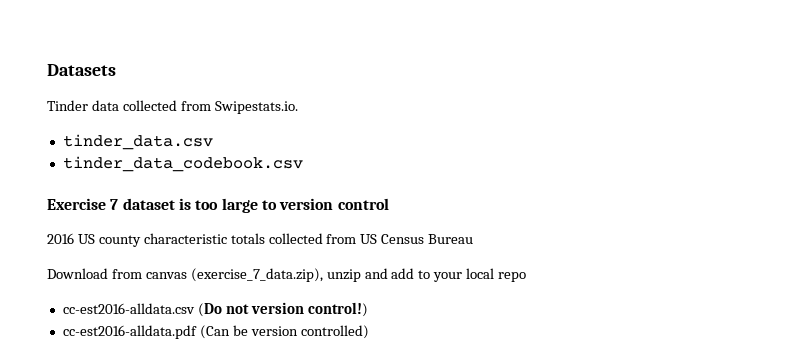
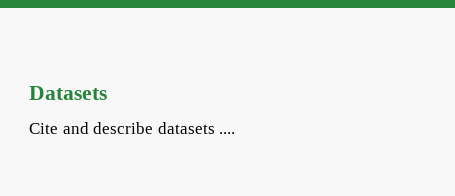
- Tinder data collected from Swipestats.io.
- tinder_data.csv
- tinder_data_codebook.csv
- Exercise 7 dataset is too large to version control
- 2016 US county characteristic totals collected from US Census Bureau
- Download from canvas (exercise_7_data.zip), unzip and add to your local repo
- cc-est2016-alldata.csv (Do not version control!)
- cc-est2016-alldata.pdf (Can be version controlled)
+ Cite and describe datasets ....

